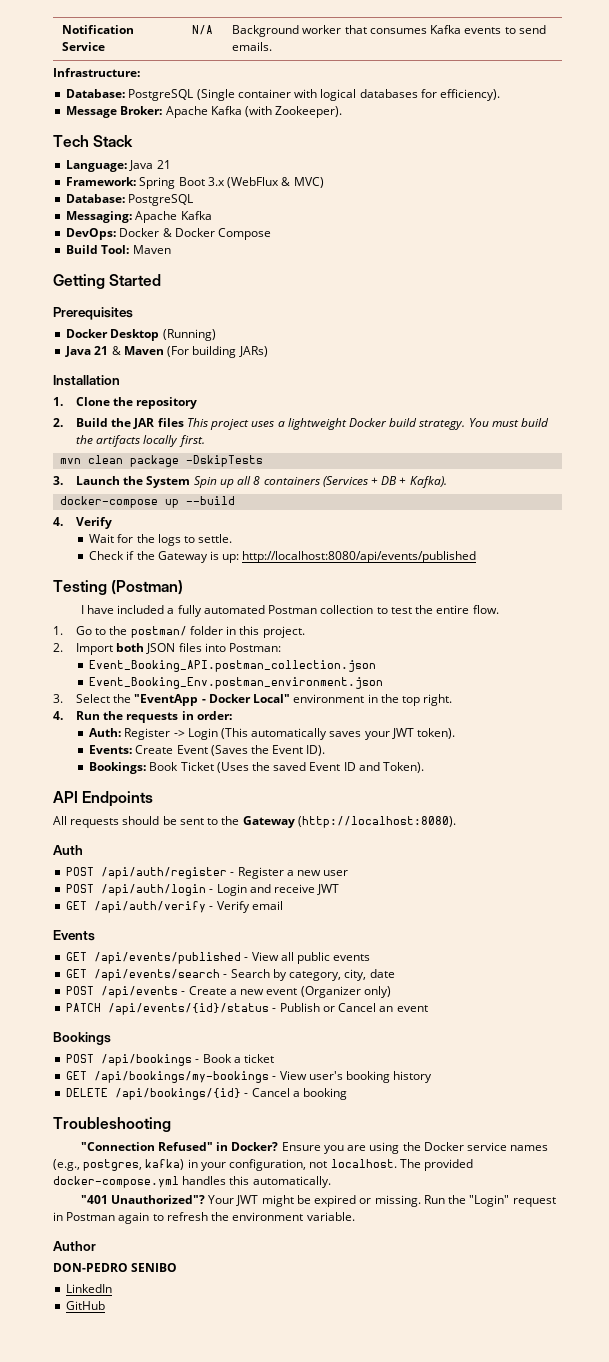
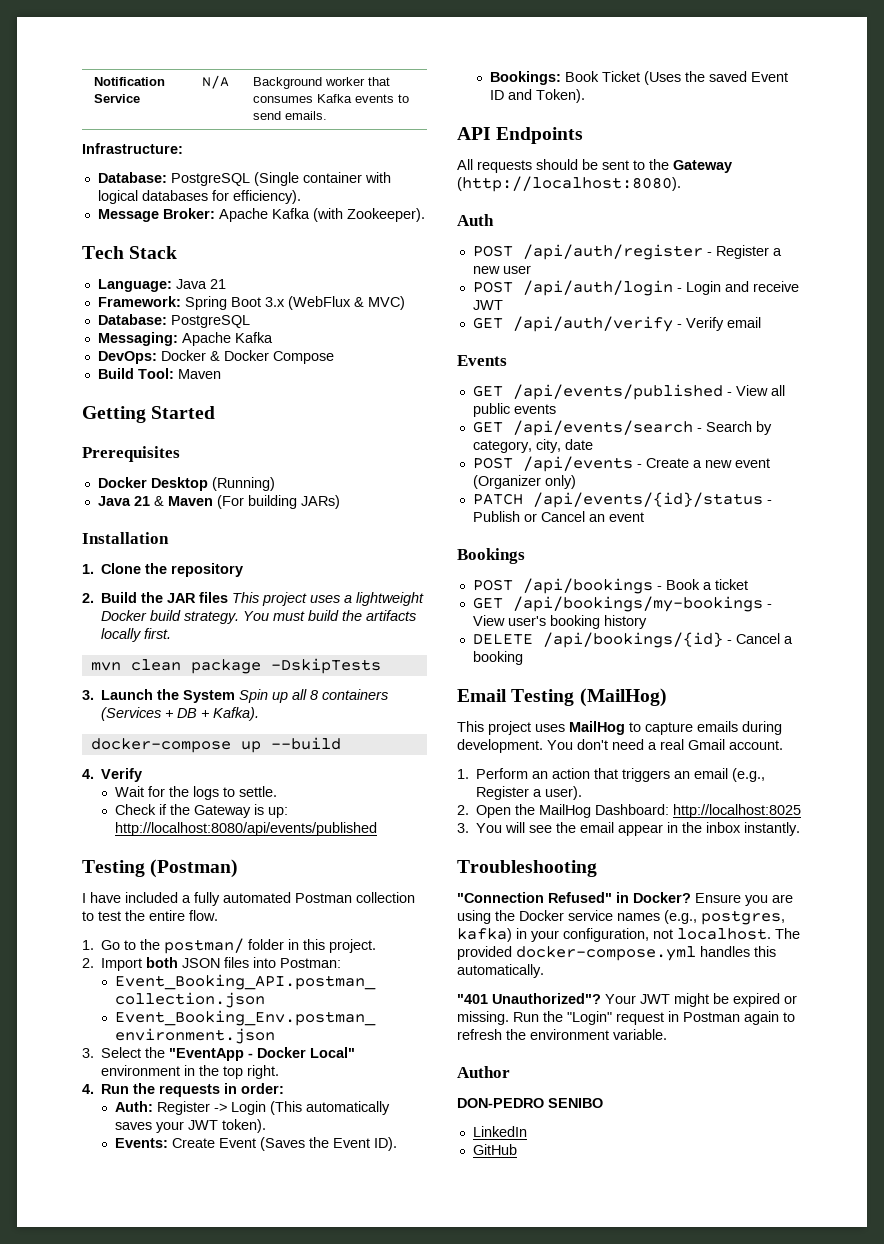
+ Email Testing (MailHog)
+ This project uses MailHog to capture emails during development. You don't need a real Gmail account.
+ 1. Perform an action that triggers an email (e.g., Register a user).
+ 2. Open the MailHog Dashboard: http://localhost:8025
+ 3. You will see the email appear in the inbox instantly.

